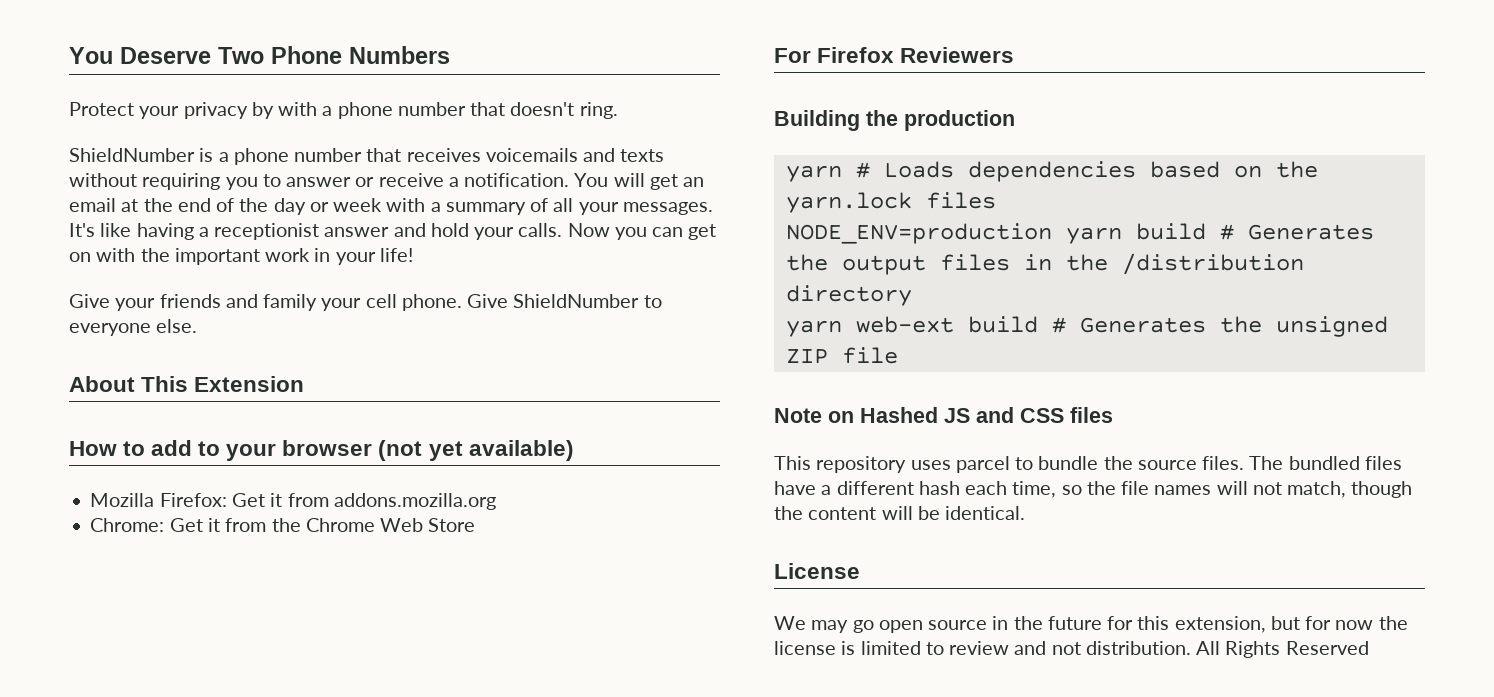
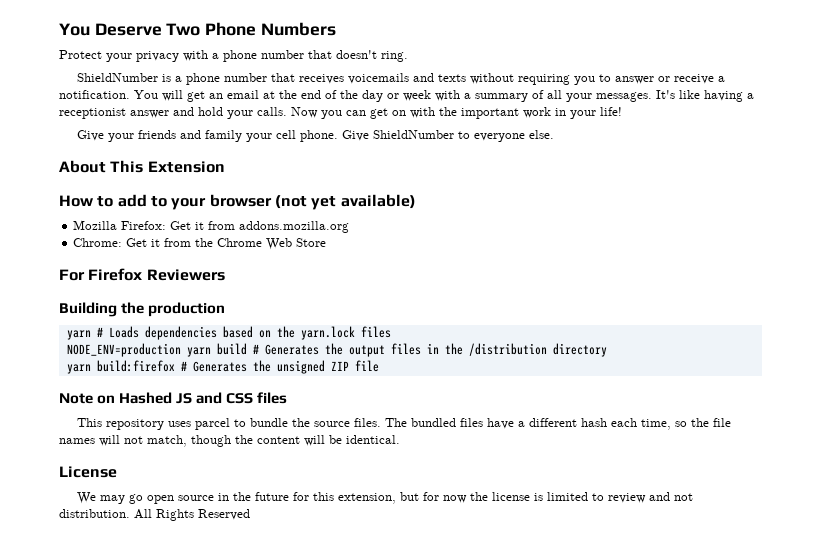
- Protect your privacy by with a phone number that doesn't ring.
+ Protect your privacy with a phone number that doesn't ring.
- yarn web-ext build # Generates the unsigned ZIP file
+ yarn build:firefox # Generates the unsigned ZIP file

